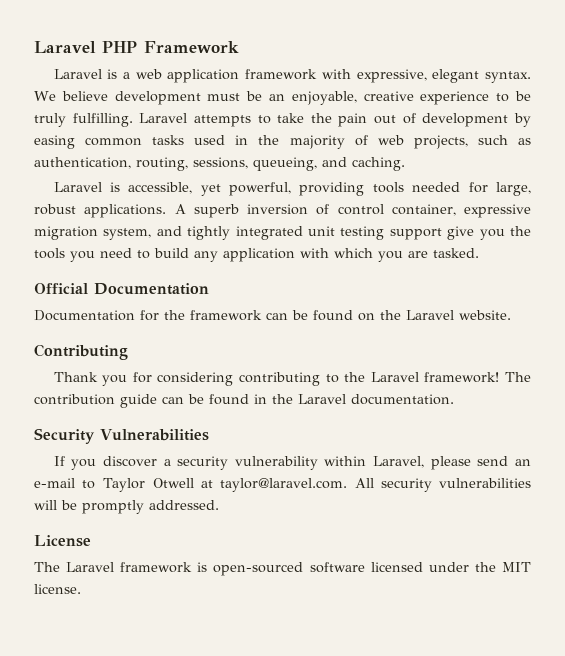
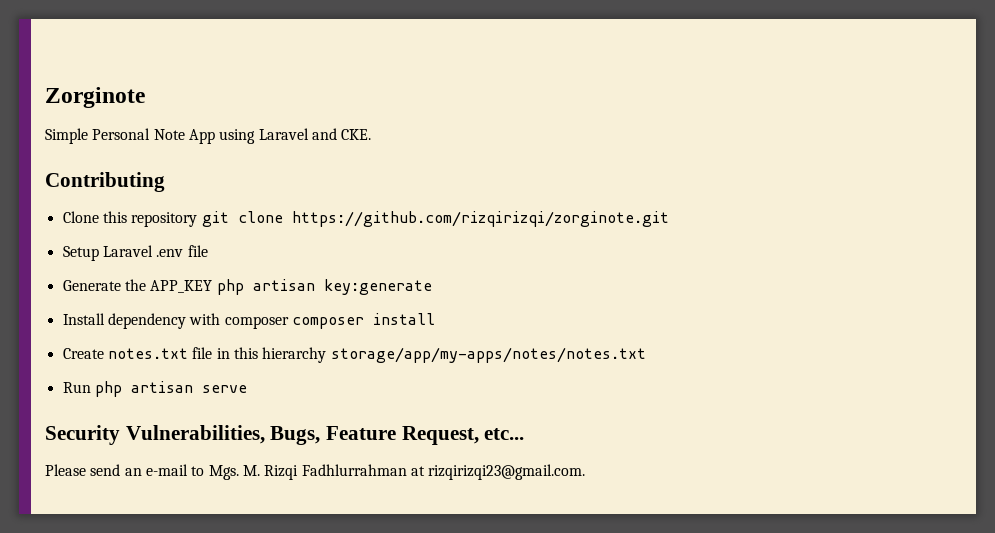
- Laravel PHP Framework
- Laravel is a web application framework with expressive, elegant syntax. We believe development must be an enjoyable, creative experience to be truly fulfilling. Laravel attempts to take the pain out of development by easing common tasks used in the majority of web projects, such as authentication, routing, sessions, queueing, and caching.
- Laravel is accessible, yet powerful, providing tools needed for large, robust applications. A superb inversion of control container, expressive migration system, and tightly integrated unit testing support give you the tools you need to build any application with which you are tasked.
- Official Documentation
- Documentation for the framework can be found on the Laravel website.
+ Zorginote
+ Simple Personal Note App using Laravel and CKE.
  Contributing
- Thank you for considering contributing to the Laravel framework! The contribution guide can be found in the Laravel documentation.
- Security Vulnerabilities
- If you discover a security vulnerability within Laravel, please send an e-mail to Taylor Otwell at taylor@laravel.com. All security vulnerabilities will be promptly addressed.
- License
- The Laravel framework is open-sourced software licensed under the MIT license.
+ Clone this repository git clone https://github.com/rizqirizqi/zorginote.git
+ Setup Laravel .env file
+ Generate the APP_KEY php artisan key:generate
+ Install dependency with composer composer install
+ Create notes.txt file in this hierarchy storage/app/my-apps/notes/notes.txt
+ Run php artisan serve
+ Security Vulnerabilities, Bugs, Feature Request, etc...
+ Please send an e-mail to Mgs. M. Rizqi Fadhlurrahman at rizqirizqi23@gmail.com.

